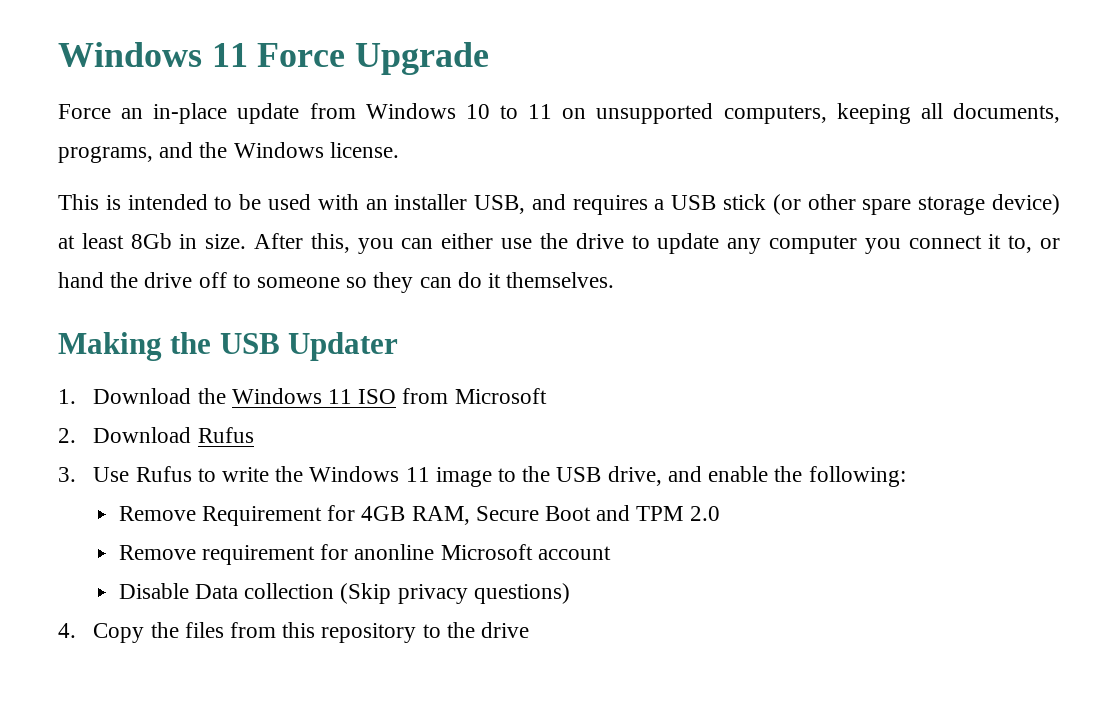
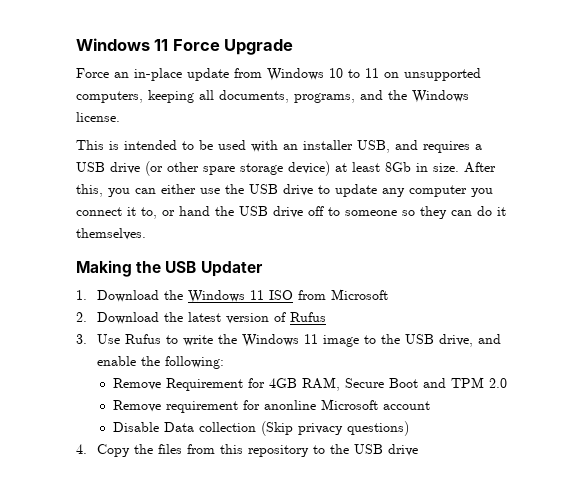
- This is intended to be used with an installer USB, and requires a USB stick (or other spare storage device) at least 8Gb in size.
+ This is intended to be used with an installer USB, and requires a USB drive (or other spare storage device) at least 8Gb in size.
- After this, you can either use the drive to update any computer you connect it to, or hand the drive off to someone so they can do it themselves.
+ After this, you can either use the USB drive to update any computer you connect it to, or hand the USB drive off to someone so they can do it themselves.
- 2. Download Rufus
+ 2. Download the latest version of Rufus
- 4. Copy the files from this repository to the drive
+ 4. Copy the files from this repository to the USB drive

